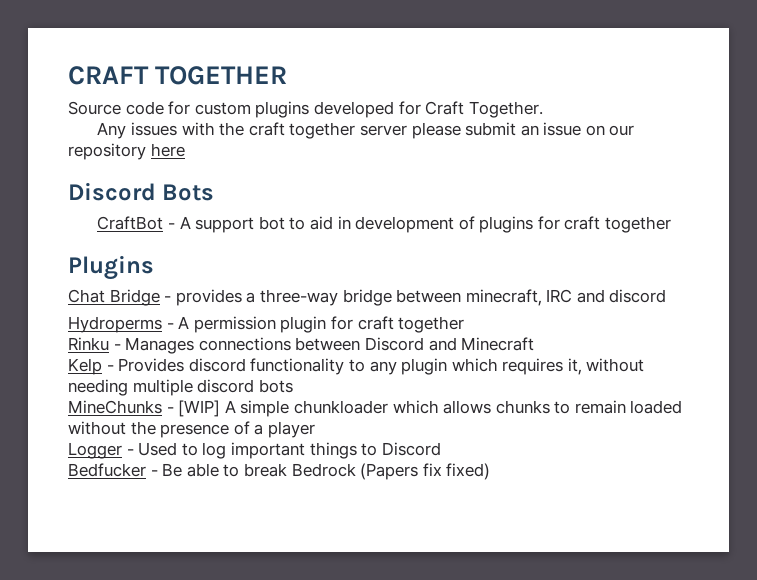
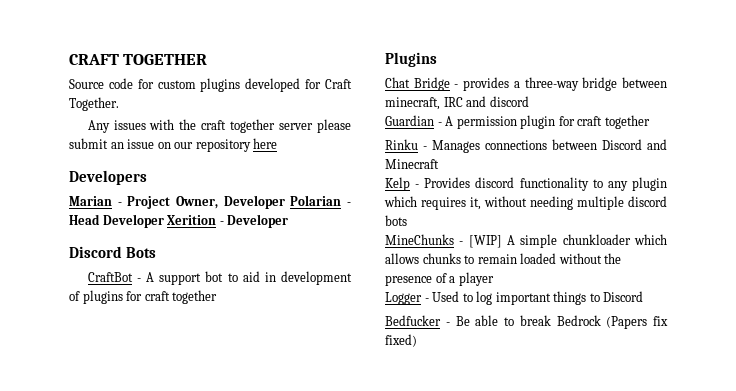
+ Developers
+ Marian - Project Owner, Developer Polarian - Head Developer Xerition - Developer
- Hydroperms - A permission plugin for craft together
+ Guardian - A permission plugin for craft together

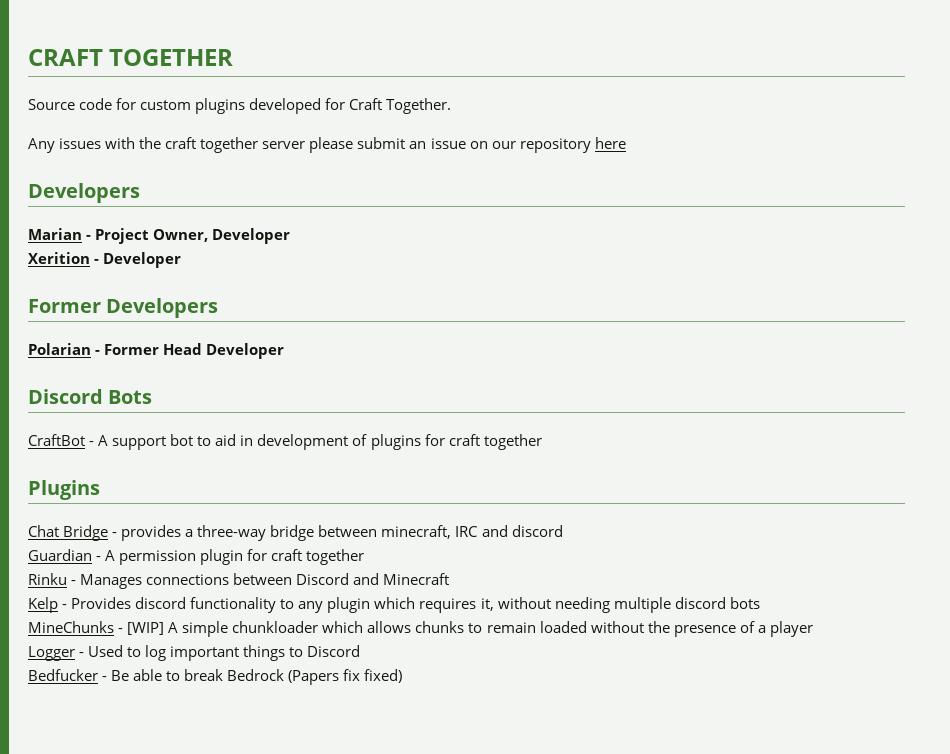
- Marian - Project Owner, Developer Polarian - Head Developer Xerition - Developer
+ Marian - Project Owner, Developer
+ Xerition - Developer
+ Former Developers
+ Polarian - Former Head Developer

